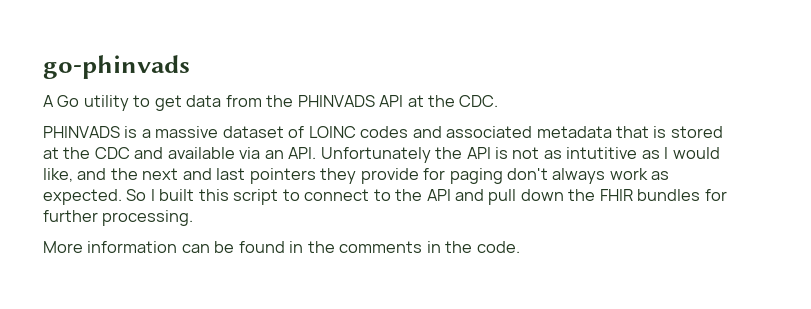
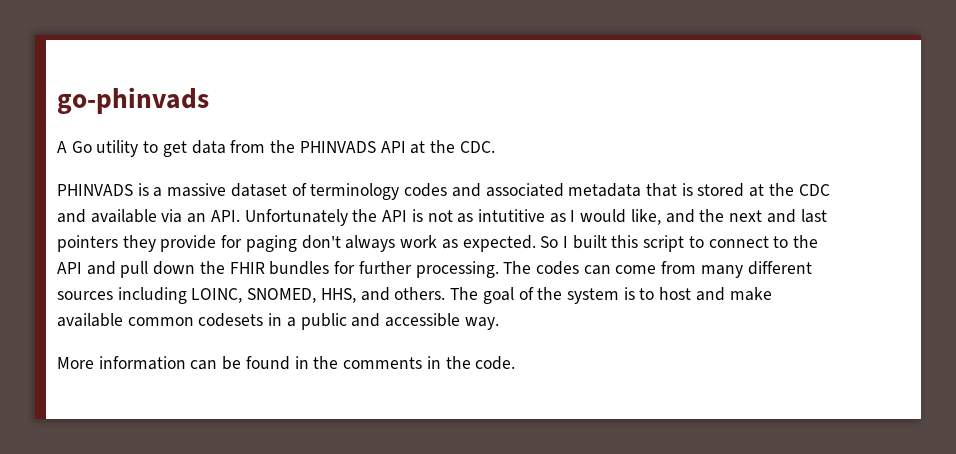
- PHINVADS is a massive dataset of LOINC codes and associated metadata that is stored at the CDC and available via an API. Unfortunately the API is not as intutitive as I would like, and the next and last pointers they provide for paging don't always work as expected.
+ PHINVADS is a massive dataset of terminology codes and associated metadata that is stored at the CDC and available via an API. Unfortunately the API is not as intutitive as I would like, and the next and last pointers they provide for paging don't always work as expected.
+ The codes can come from many different sources including LOINC, SNOMED, HHS, and others. The goal of the system is to host and make available common codesets in a public and accessible way.

